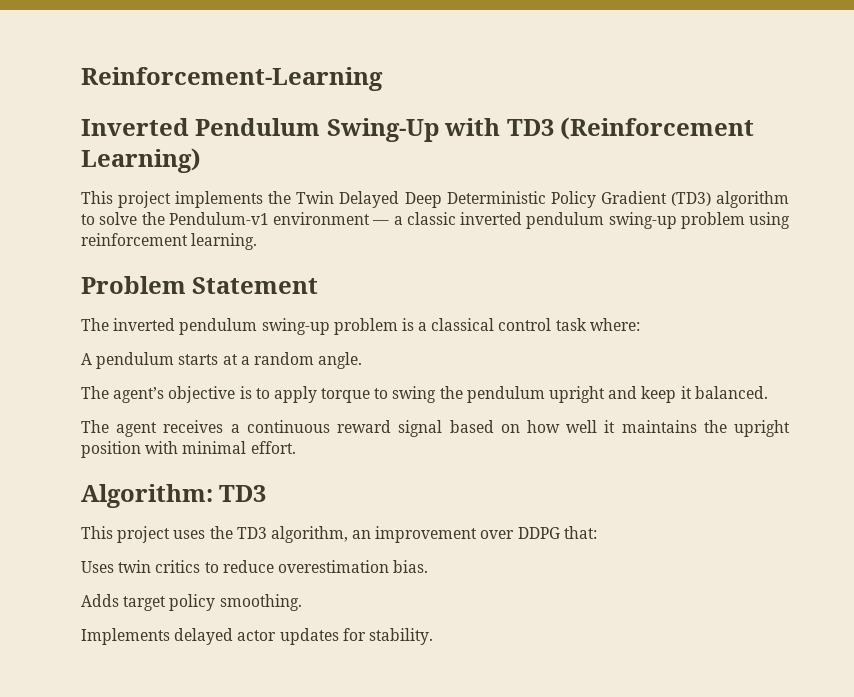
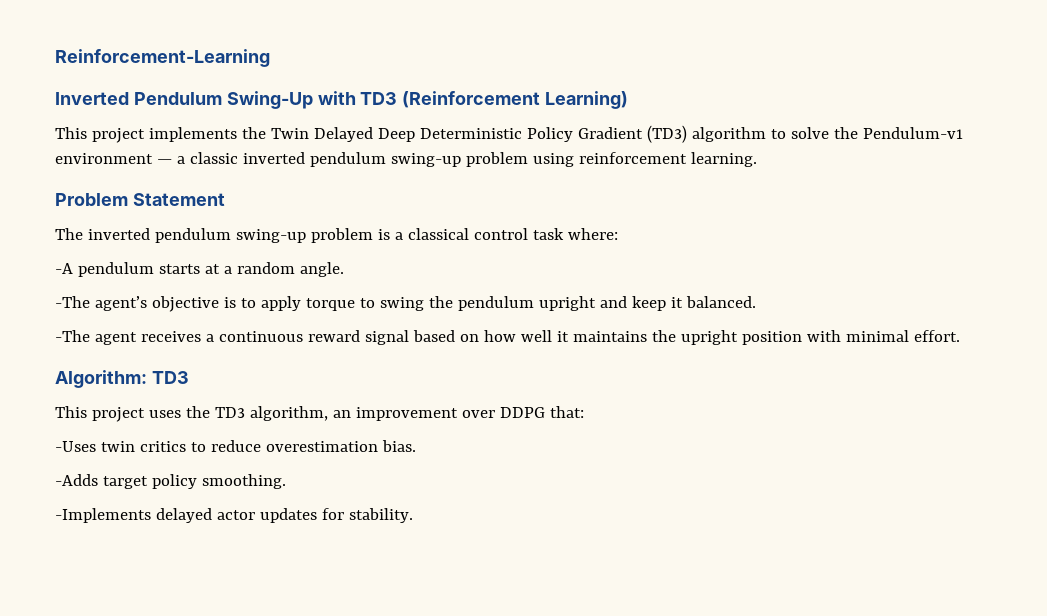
- A pendulum starts at a random angle.
+ -A pendulum starts at a random angle.
- The agent’s objective is to apply torque to swing the pendulum upright and keep it balanced.
+ -The agent’s objective is to apply torque to swing the pendulum upright and keep it balanced.
- The agent receives a continuous reward signal based on how well it maintains the upright position with minimal effort.
+ -The agent receives a continuous reward signal based on how well it maintains the upright position with minimal effort.
- Uses twin critics to reduce overestimation bias.
+ -Uses twin critics to reduce overestimation bias.
- Adds target policy smoothing.
+ -Adds target policy smoothing.
- Implements delayed actor updates for stability.
+ -Implements delayed actor updates for stability.

